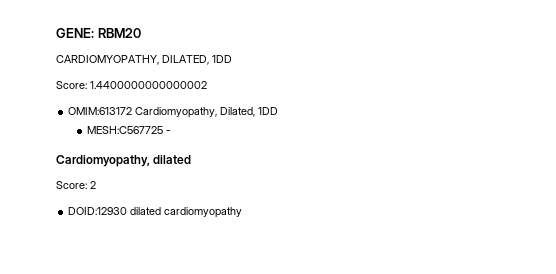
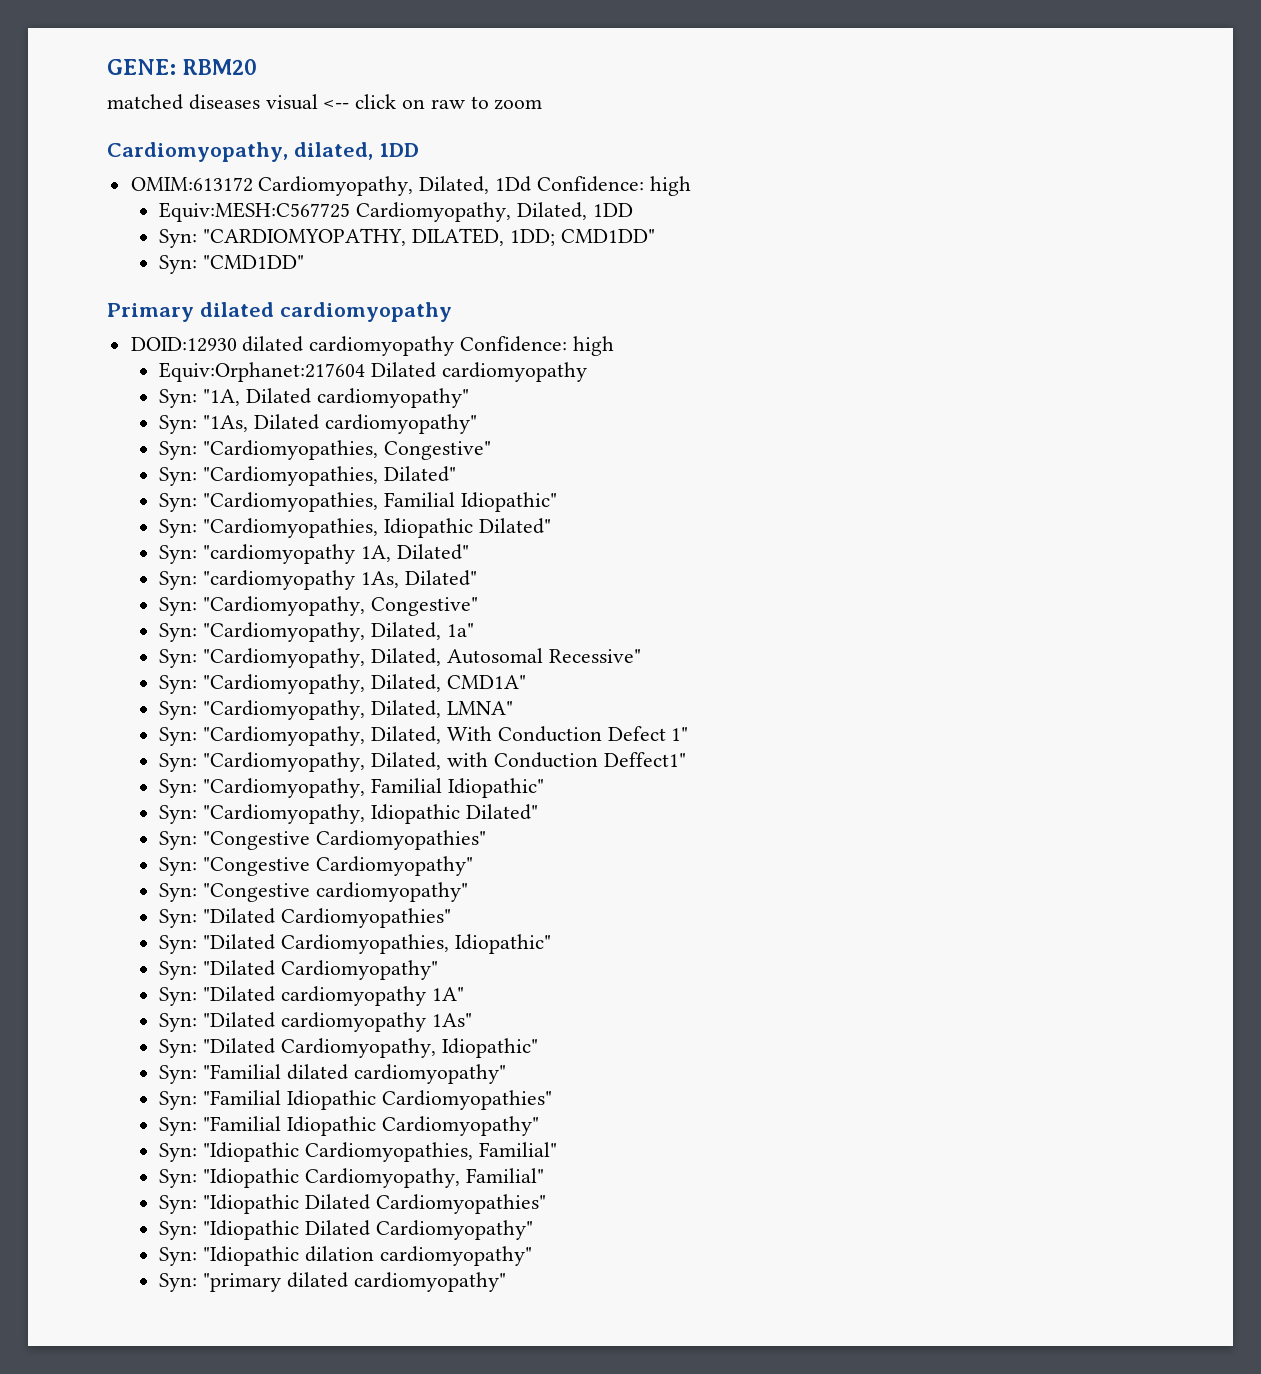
- CARDIOMYOPATHY, DILATED, 1DD
- Score: 1.4400000000000002
+ matched diseases visual <-- click on raw to zoom
+ Cardiomyopathy, dilated, 1DD
- OMIM:613172 Cardiomyopathy, Dilated, 1DD
- MESH:C567725 -
- Cardiomyopathy, dilated
- Score: 2
+ OMIM:613172 Cardiomyopathy, Dilated, 1Dd Confidence: high
+ Equiv:MESH:C567725 Cardiomyopathy, Dilated, 1DD
+ Syn: "CARDIOMYOPATHY, DILATED, 1DD; CMD1DD"
+ Syn: "CMD1DD"
+ Primary dilated cardiomyopathy
- DOID:12930 dilated cardiomyopathy
+ DOID:12930 dilated cardiomyopathy Confidence: high
+ Equiv:Orphanet:217604 Dilated cardiomyopathy
+ Syn: "1A, Dilated cardiomyopathy"
+ Syn: "1As, Dilated cardiomyopathy"
+ Syn: "Cardiomyopathies, Congestive"
+ Syn: "Cardiomyopathies, Dilated"
+ Syn: "Cardiomyopathies, Familial Idiopathic"
+ Syn: "Cardiomyopathies, Idiopathic Dilated"
+ Syn: "cardiomyopathy 1A, Dilated"
+ Syn: "cardiomyopathy 1As, Dilated"
+ Syn: "Cardiomyopathy, Congestive"
+ Syn: "Cardiomyopathy, Dilated, 1a"
+ Syn: "Cardiomyopathy, Dilated, Autosomal Recessive"
+ Syn: "Cardiomyopathy, Dilated, CMD1A"
+ Syn: "Cardiomyopathy, Dilated, LMNA"
+ Syn: "Cardiomyopathy, Dilated, With Conduction Defect 1"
+ Syn: "Cardiomyopathy, Dilated, with Conduction Deffect1"
+ Syn: "Cardiomyopathy, Familial Idiopathic"
+ Syn: "Cardiomyopathy, Idiopathic Dilated"
+ Syn: "Congestive Cardiomyopathies"
+ Syn: "Congestive Cardiomyopathy"
+ Syn: "Congestive cardiomyopathy"
+ Syn: "Dilated Cardiomyopathies"
+ Syn: "Dilated Cardiomyopathies, Idiopathic"
+ Syn: "Dilated Cardiomyopathy"
+ Syn: "Dilated cardiomyopathy 1A"
+ Syn: "Dilated cardiomyopathy 1As"
+ Syn: "Dilated Cardiomyopathy, Idiopathic"
+ Syn: "Familial dilated cardiomyopathy"
+ Syn: "Familial Idiopathic Cardiomyopathies"
+ Syn: "Familial Idiopathic Cardiomyopathy"
+ Syn: "Idiopathic Cardiomyopathies, Familial"
+ Syn: "Idiopathic Cardiomyopathy, Familial"
+ Syn: "Idiopathic Dilated Cardiomyopathies"
+ Syn: "Idiopathic Dilated Cardiomyopathy"
+ Syn: "Idiopathic dilation cardiomyopathy"
+ Syn: "primary dilated cardiomyopathy"

